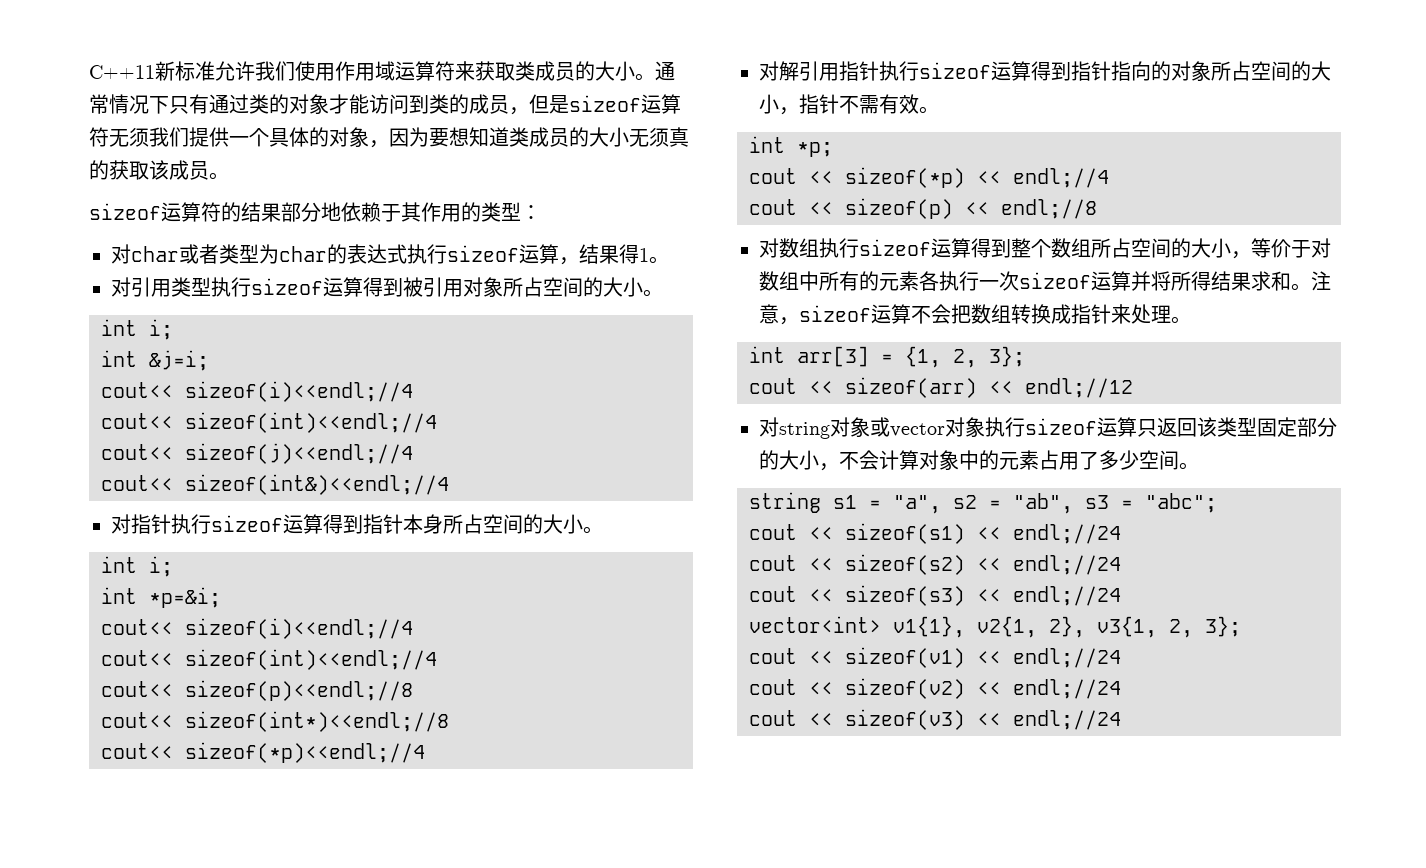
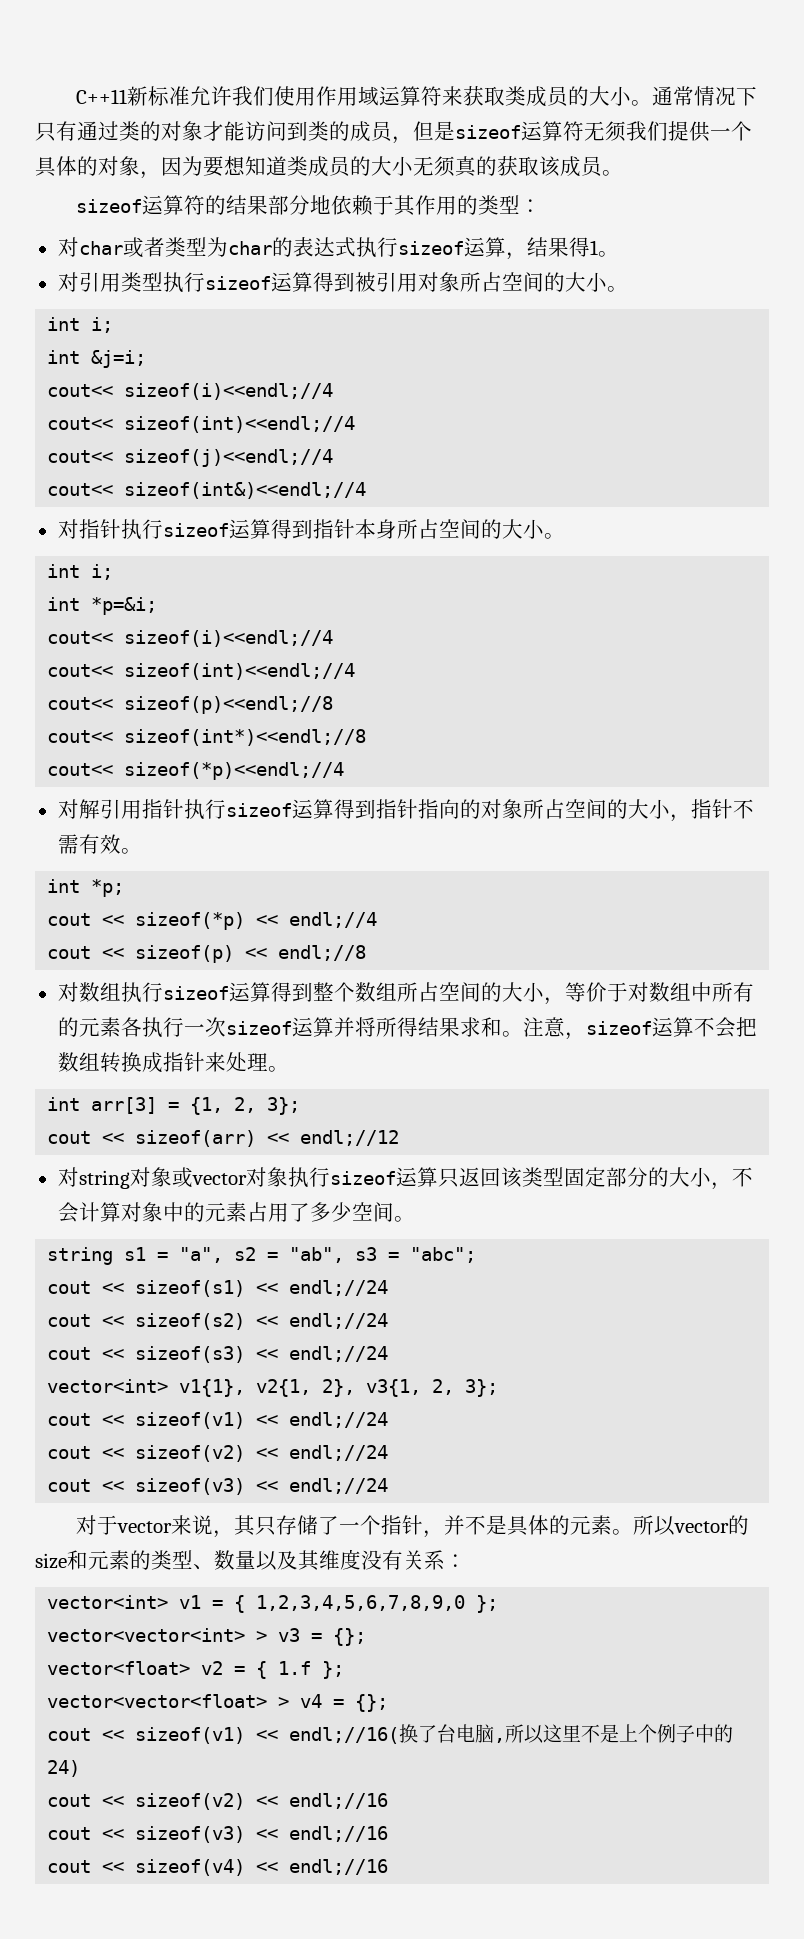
+ 对于vector来说，其只存储了一个指针，并不是具体的元素。所以vector的size和元素的类型、数量以及其维度没有关系：
+ vector<int> v1 = { 1,2,3,4,5,6,7,8,9,0 };
+ vector<vector<int> > v3 = {};
+ vector<float> v2 = { 1.f };
+ vector<vector<float> > v4 = {};
+ cout << sizeof(v1) << endl;//16(换了台电脑,所以这里不是上个例子中的24)
+ cout << sizeof(v2) << endl;//16
+ cout << sizeof(v3) << endl;//16
+ cout << sizeof(v4) << endl;//16

